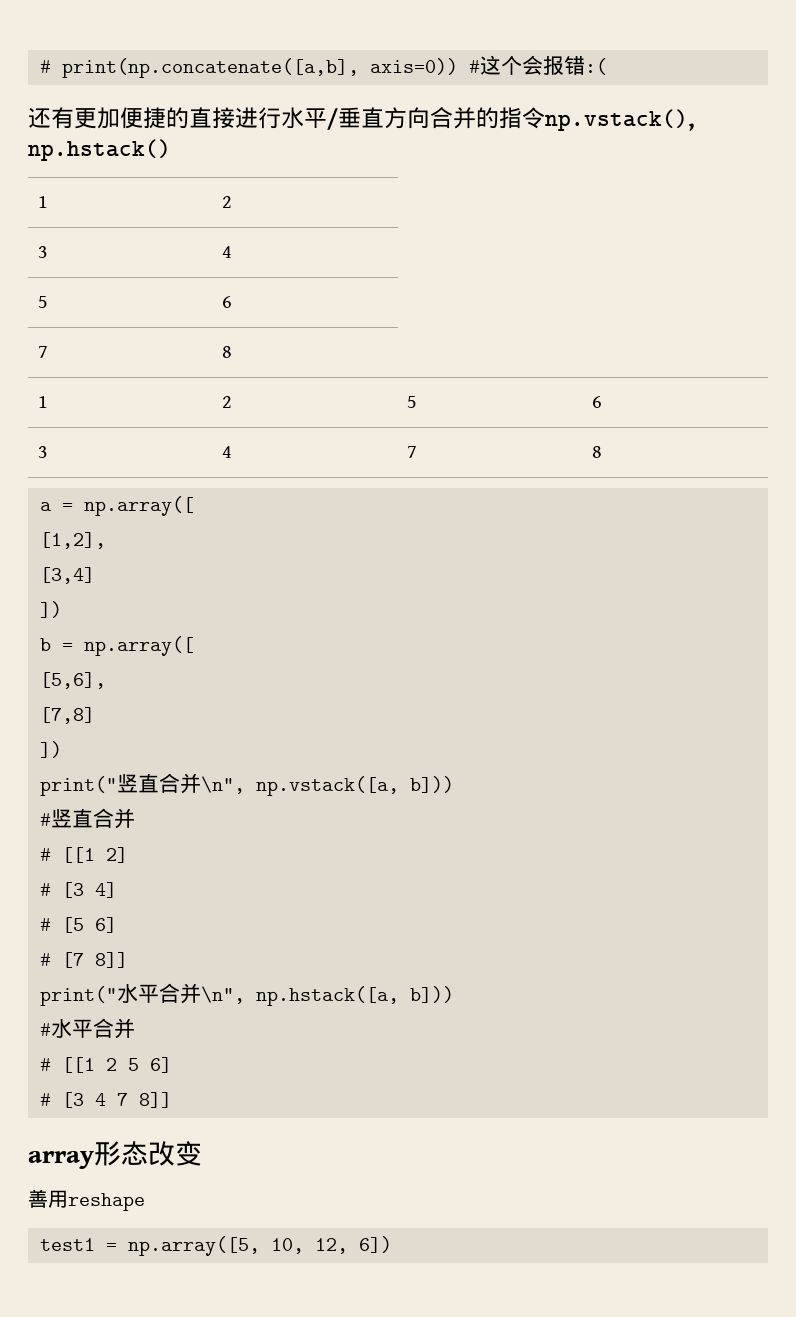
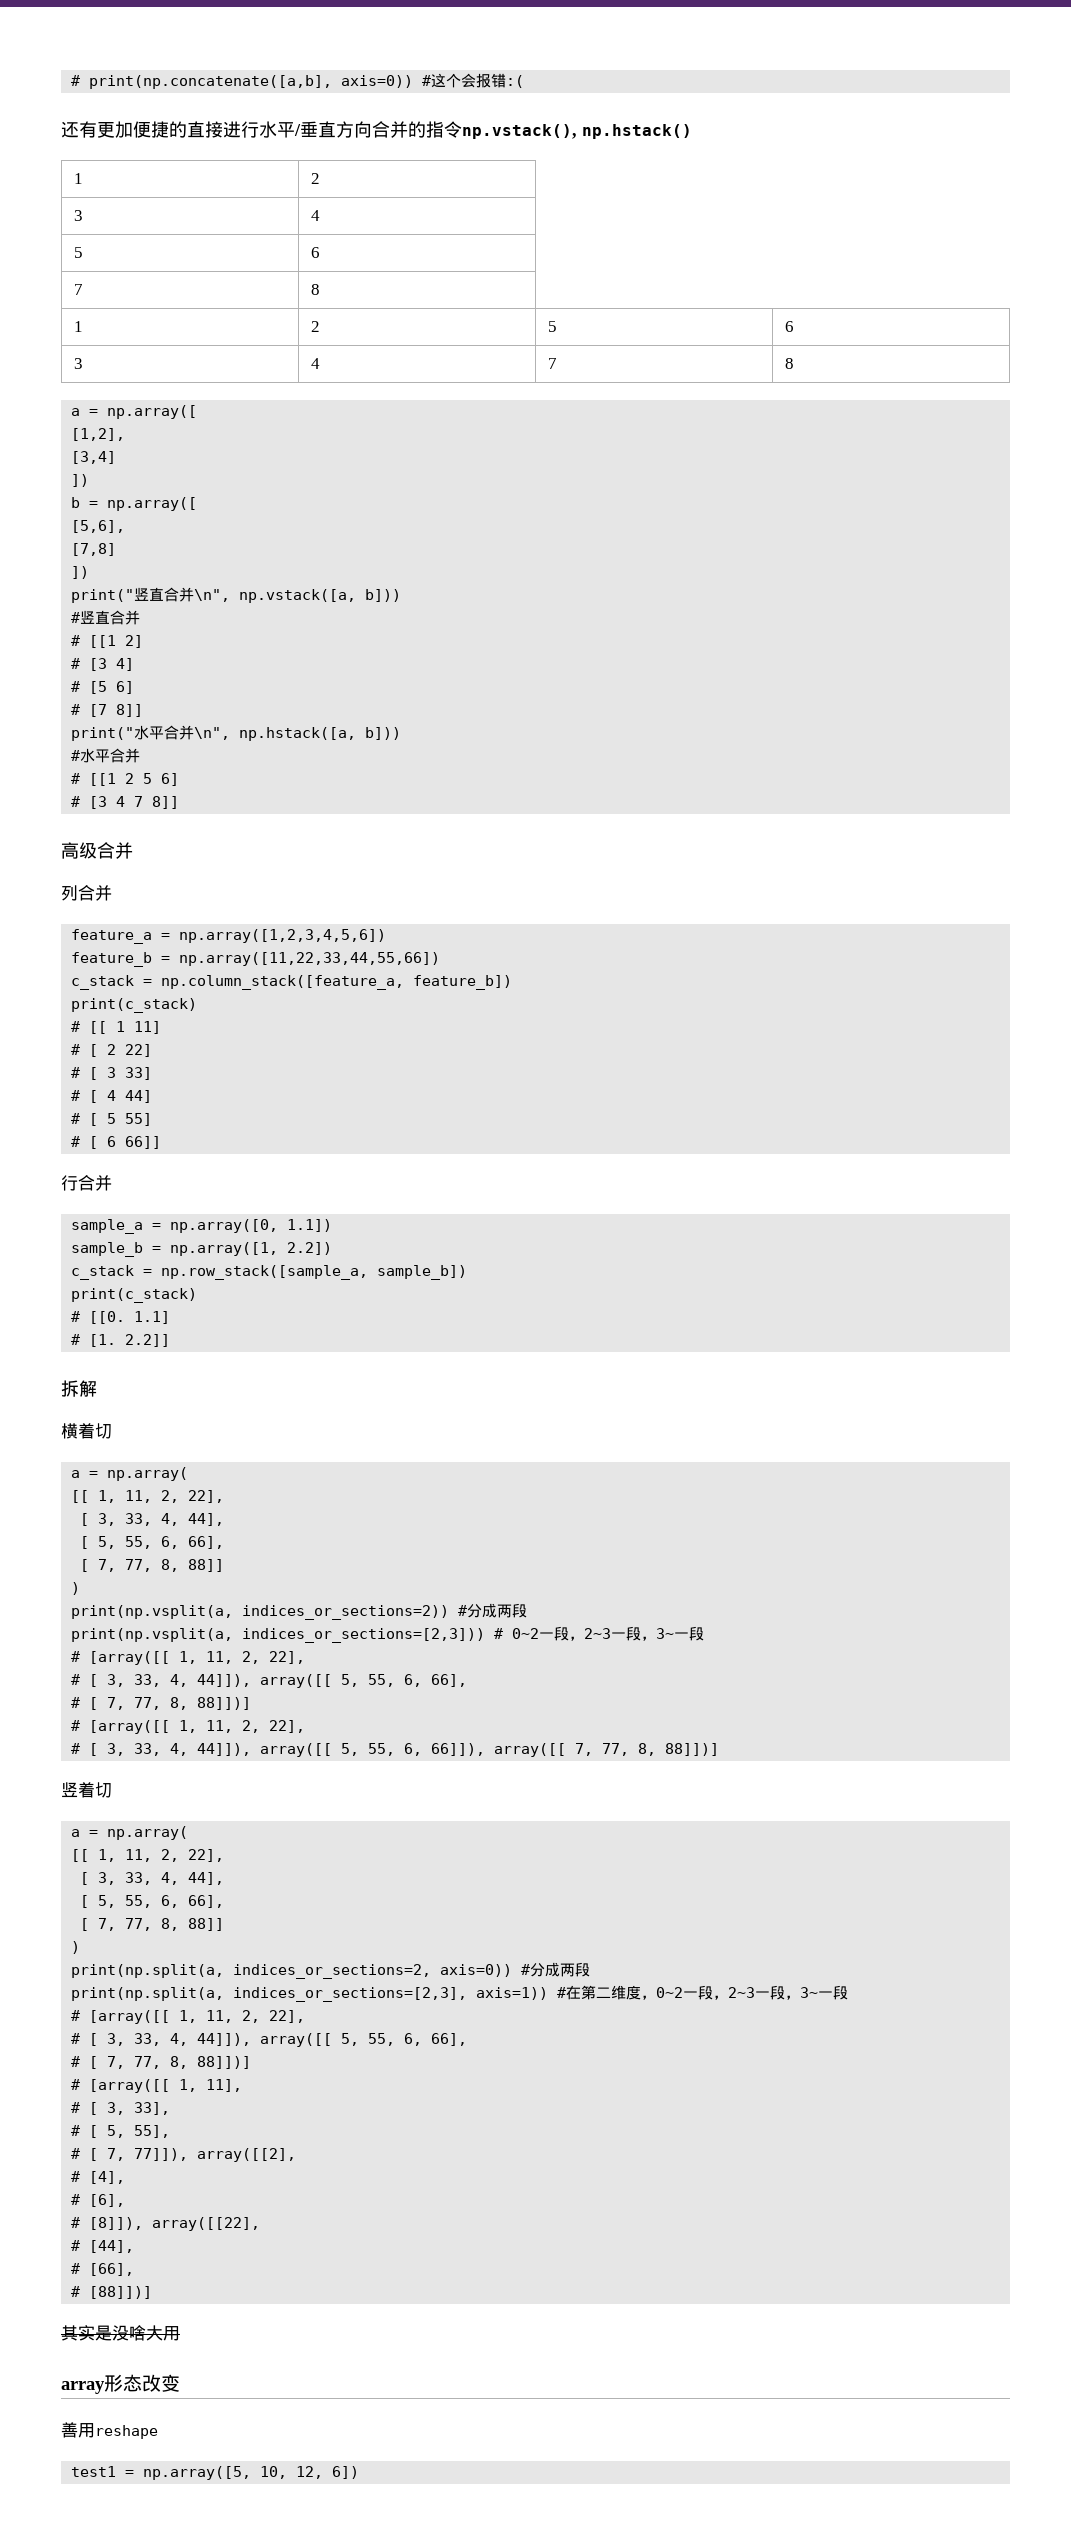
+ 高级合并
+ 列合并
+ feature_a = np.array([1,2,3,4,5,6])
+ feature_b = np.array([11,22,33,44,55,66])
+ c_stack = np.column_stack([feature_a, feature_b])
+ print(c_stack)
+ # [[ 1 11]
+ # [ 2 22]
+ # [ 3 33]
+ # [ 4 44]
+ # [ 5 55]
+ # [ 6 66]]
+ 行合并
+ sample_a = np.array([0, 1.1])
+ sample_b = np.array([1, 2.2])
+ c_stack = np.row_stack([sample_a, sample_b])
+ print(c_stack)
+ # [[0. 1.1]
+ # [1. 2.2]]
+ 拆解
+ 横着切
+ a = np.array(
+ [[ 1, 11, 2, 22],
+ [ 3, 33, 4, 44],
+ [ 5, 55, 6, 66],
+ [ 7, 77, 8, 88]]
+ )
+ print(np.vsplit(a, indices_or_sections=2)) #分成两段
+ print(np.vsplit(a, indices_or_sections=[2,3])) # 0~2一段，2~3一段，3~一段
+ # [array([[ 1, 11, 2, 22],
+ # [ 3, 33, 4, 44]]), array([[ 5, 55, 6, 66],
+ # [ 7, 77, 8, 88]])]
+ # [array([[ 1, 11, 2, 22],
+ # [ 3, 33, 4, 44]]), array([[ 5, 55, 6, 66]]), array([[ 7, 77, 8, 88]])]
+ 竖着切
+ a = np.array(
+ [[ 1, 11, 2, 22],
+ [ 3, 33, 4, 44],
+ [ 5, 55, 6, 66],
+ [ 7, 77, 8, 88]]
+ )
+ print(np.split(a, indices_or_sections=2, axis=0)) #分成两段
+ print(np.split(a, indices_or_sections=[2,3], axis=1)) #在第二维度，0~2一段，2~3一段，3~一段
+ # [array([[ 1, 11, 2, 22],
+ # [ 3, 33, 4, 44]]), array([[ 5, 55, 6, 66],
+ # [ 7, 77, 8, 88]])]
+ # [array([[ 1, 11],
+ # [ 3, 33],
+ # [ 5, 55],
+ # [ 7, 77]]), array([[2],
+ # [4],
+ # [6],
+ # [8]]), array([[22],
+ # [44],
+ # [66],
+ # [88]])]
+ 其实是没啥大用

